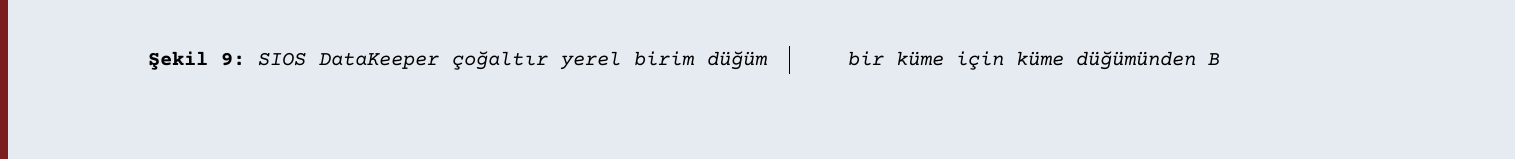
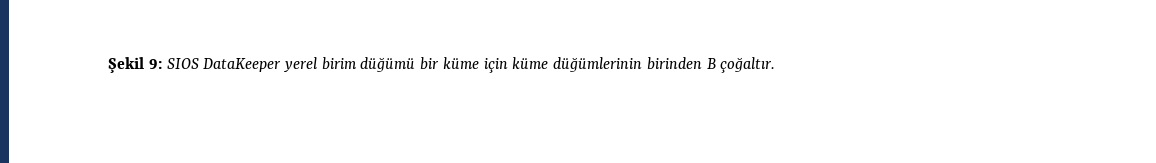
- Şekil 9: SIOS DataKeeper çoğaltır yerel birim düğüm bir küme için küme düğümünden B
+ Şekil 9: SIOS DataKeeper yerel birim düğümü bir küme için küme düğümlerinin birinden B çoğaltır.

